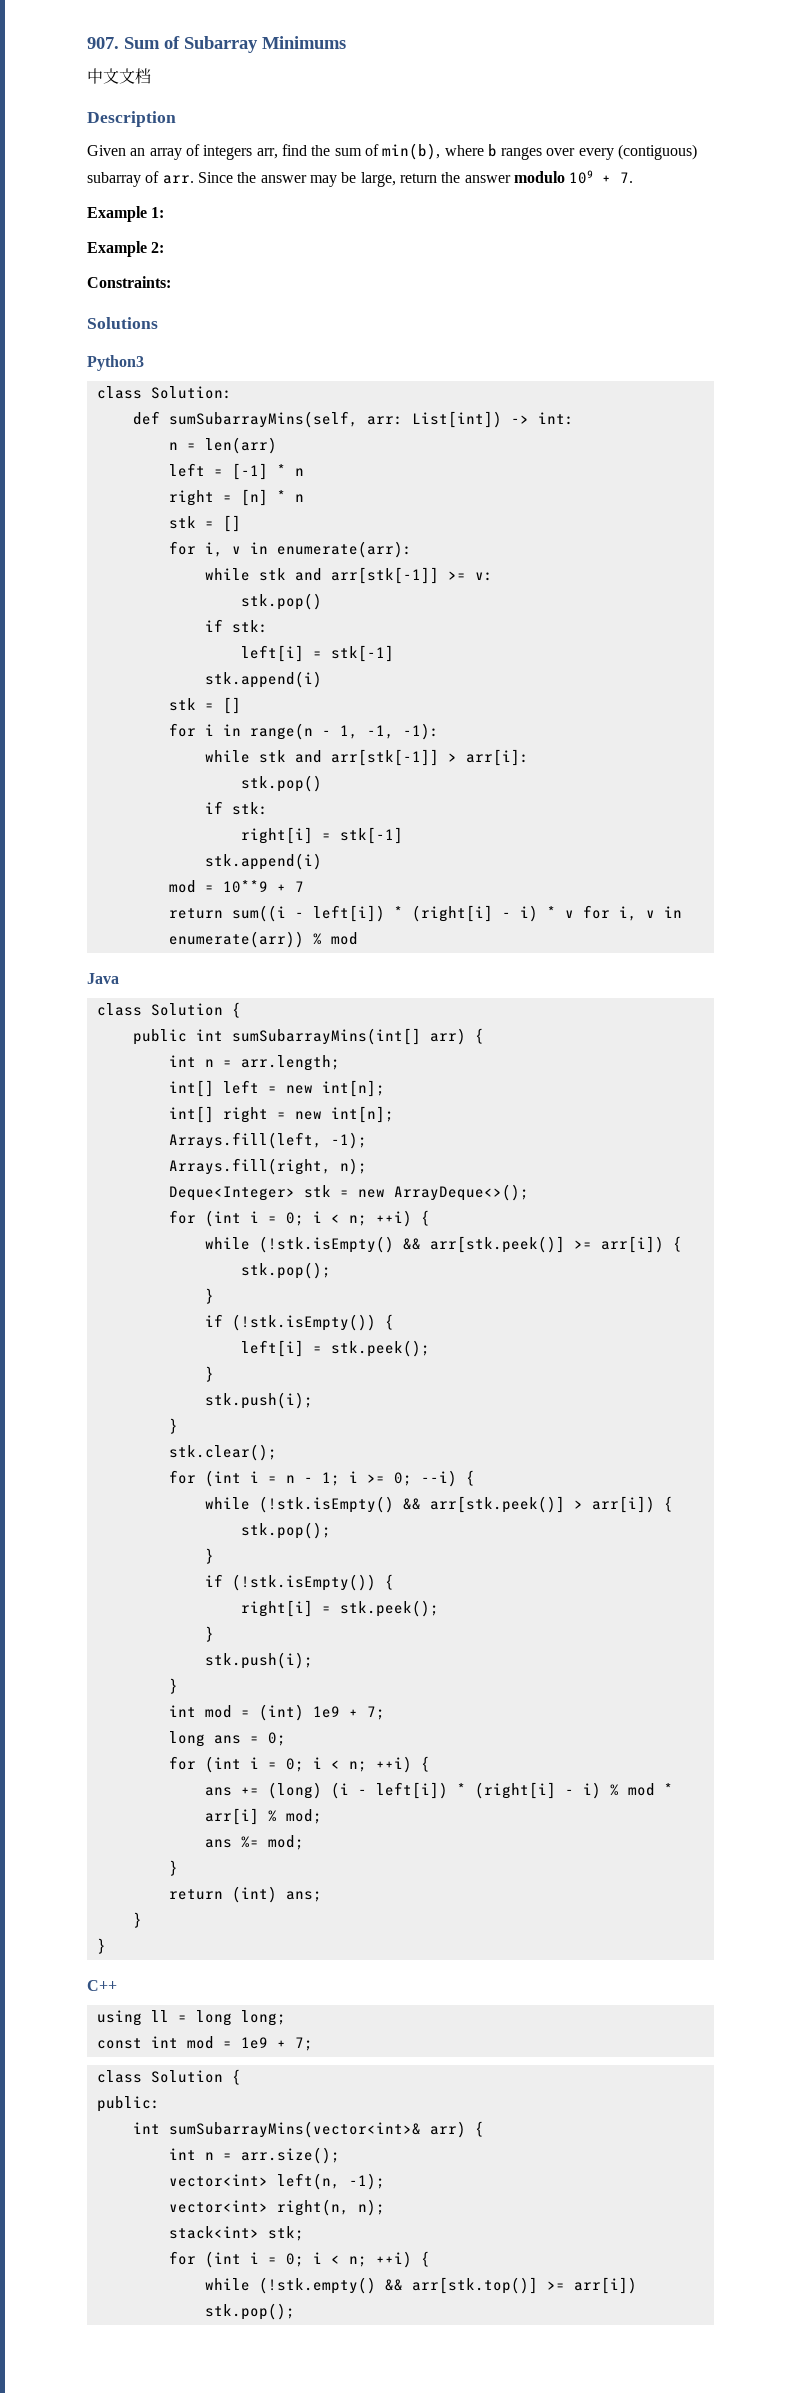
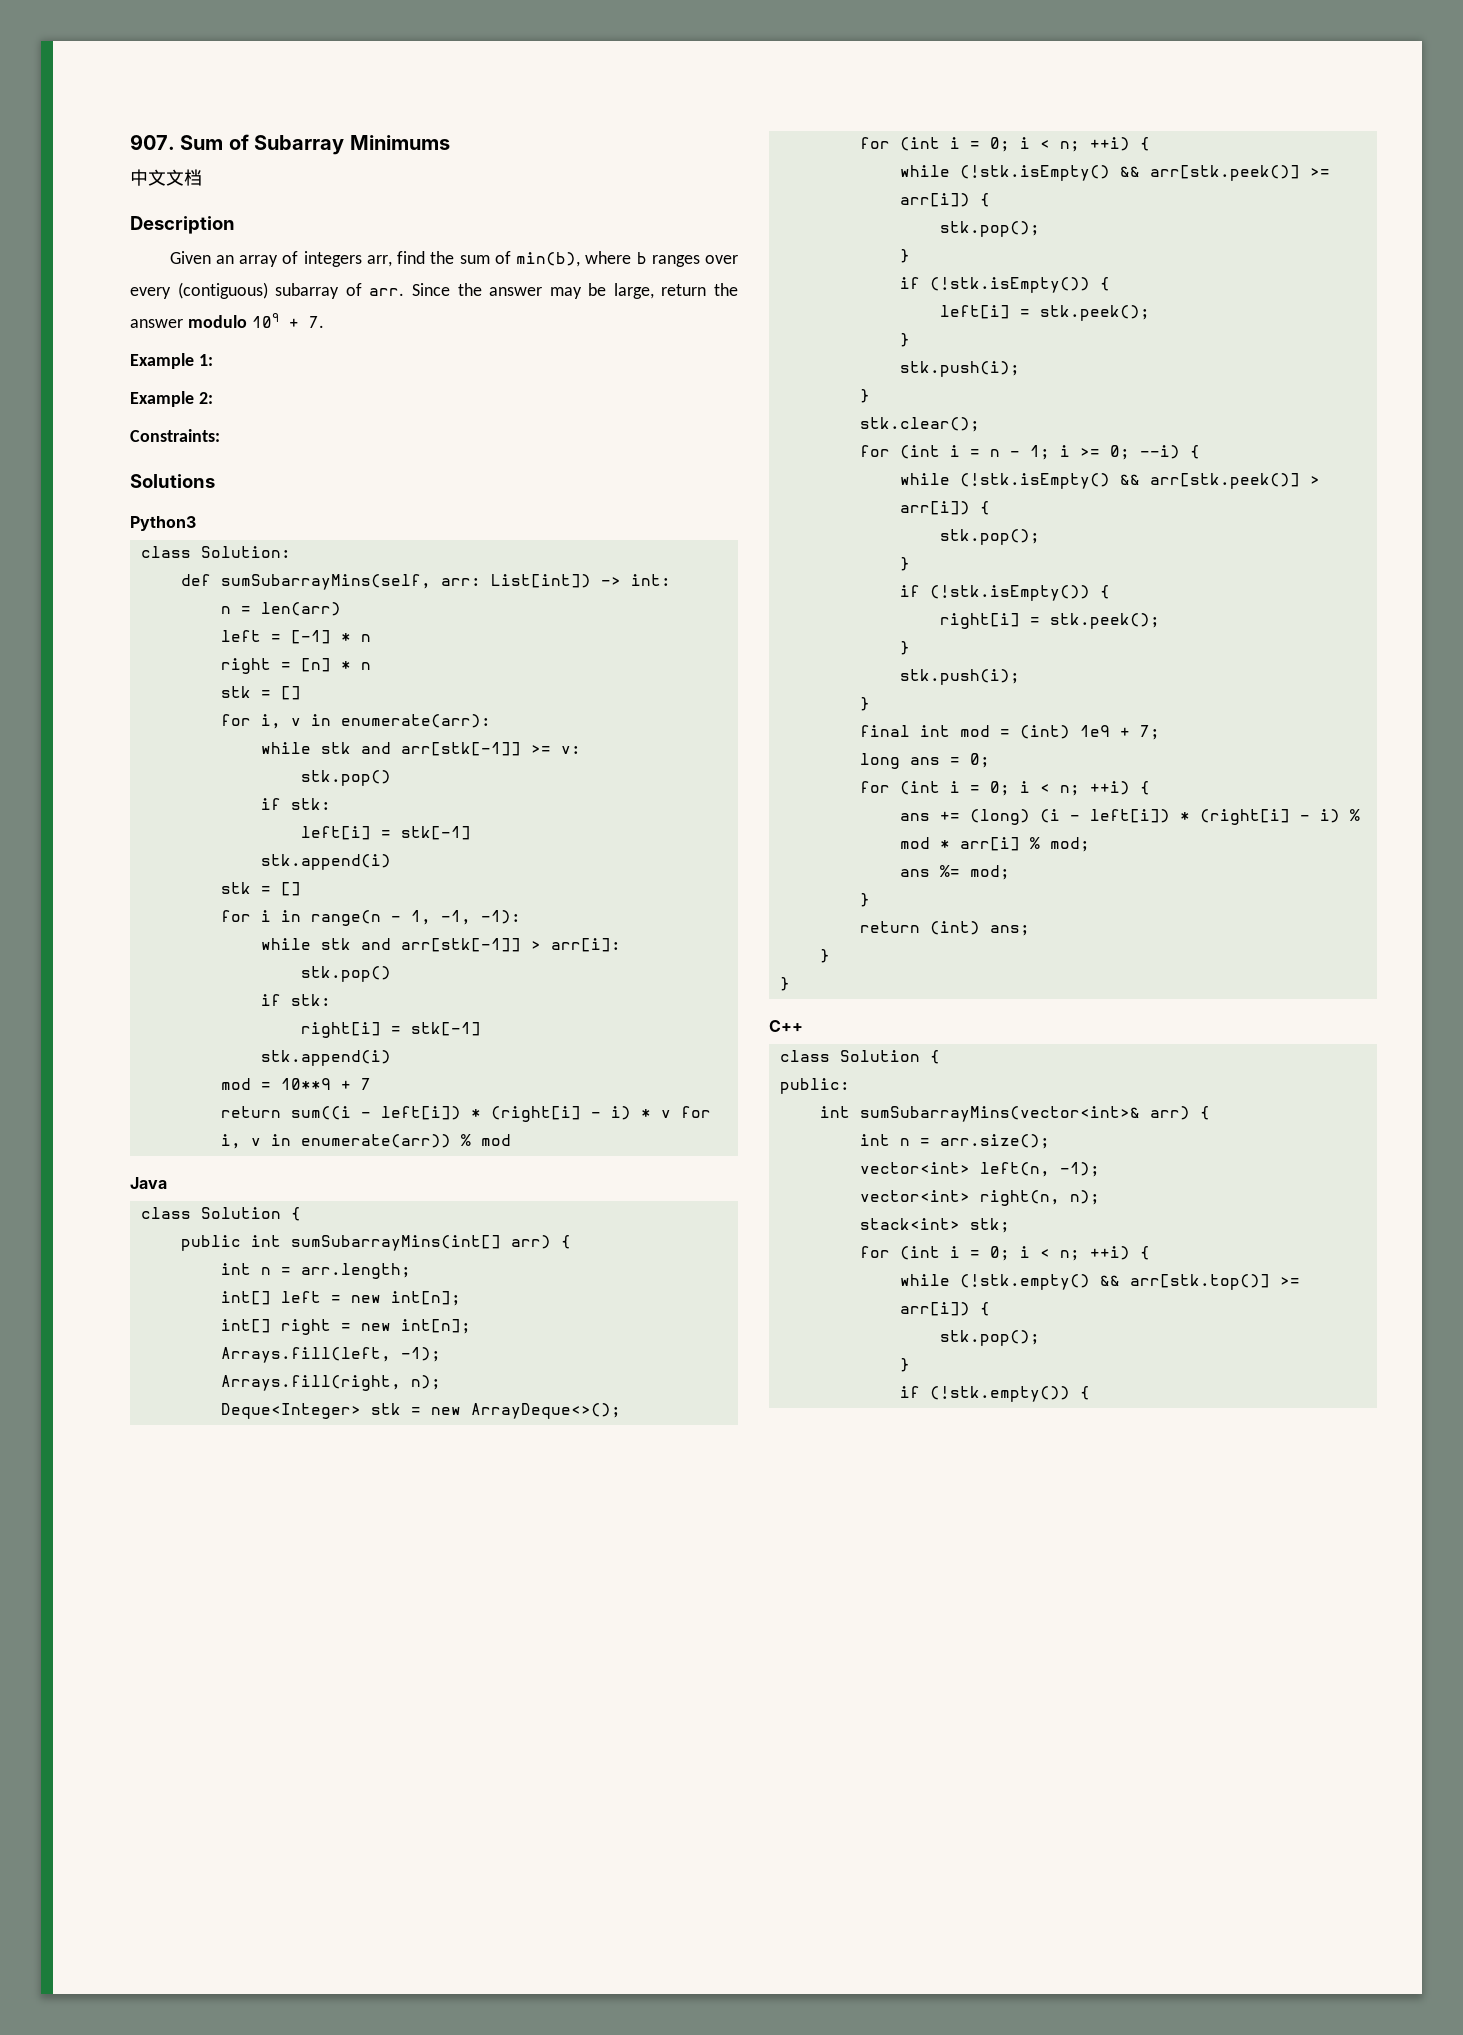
- int mod = (int) 1e9 + 7;
+ final int mod = (int) 1e9 + 7;
- using ll = long long;
- const int mod = 1e9 + 7;
- while (!stk.empty() && arr[stk.top()] >= arr[i]) stk.pop();
+ while (!stk.empty() && arr[stk.top()] >= arr[i]) {
+ stk.pop();
+ }
+ if (!stk.empty()) {

